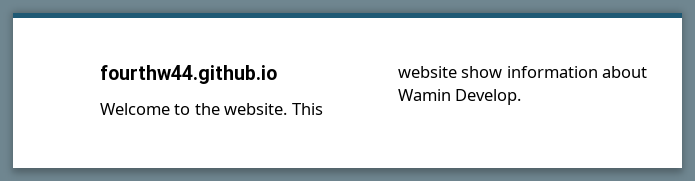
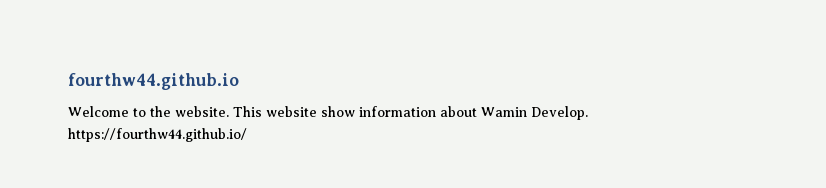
- This website show information about Wamin Develop.
+ This website show information about Wamin Develop. https://fourthw44.github.io/

